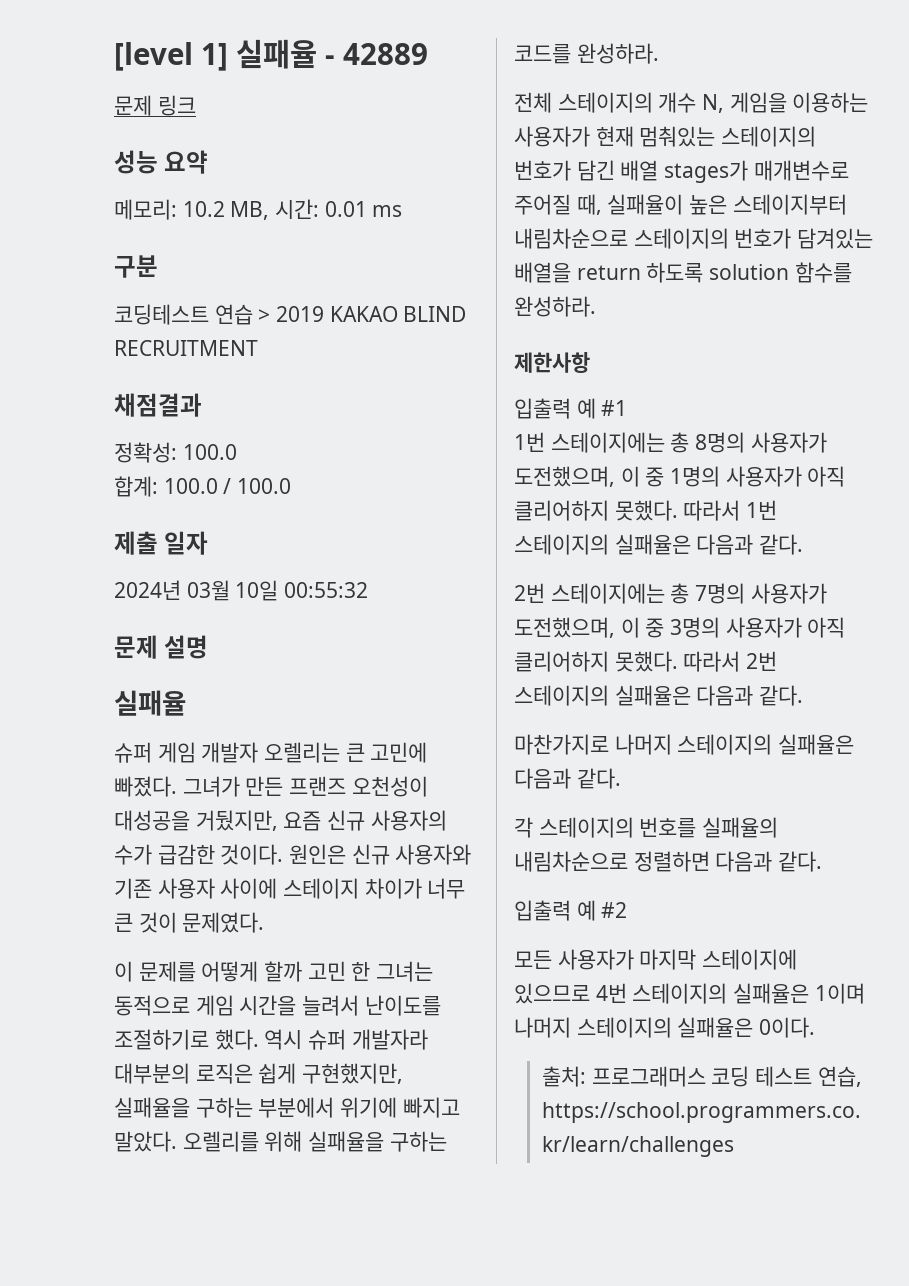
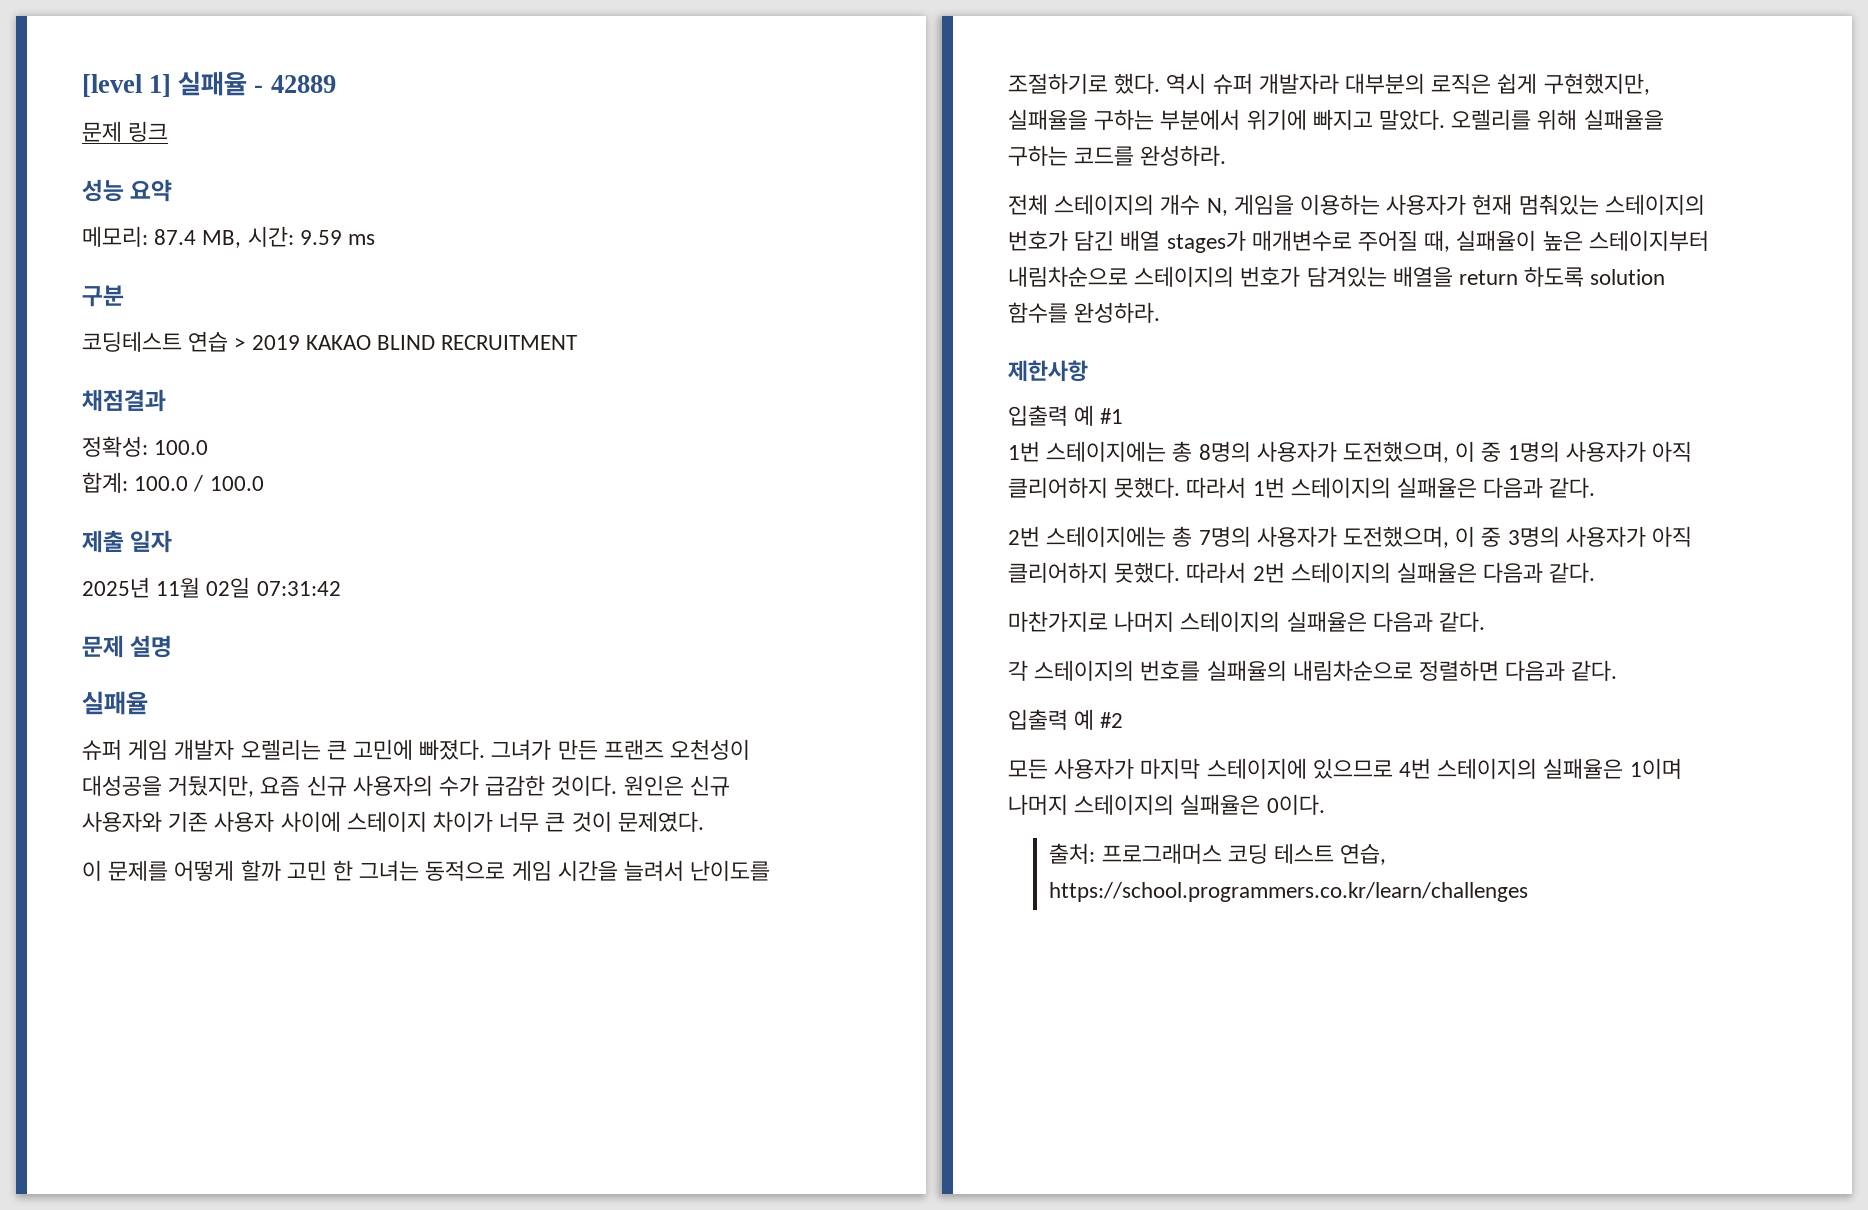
- 메모리: 10.2 MB, 시간: 0.01 ms
+ 메모리: 87.4 MB, 시간: 9.59 ms
- 2024년 03월 10일 00:55:32
+ 2025년 11월 02일 07:31:42

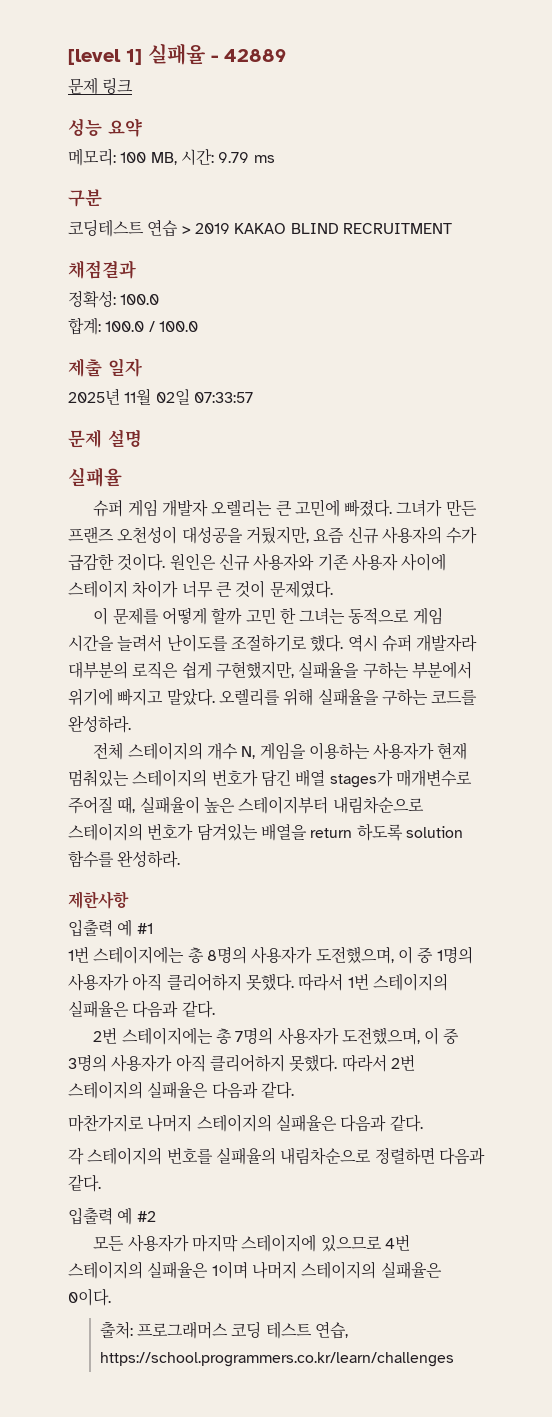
- 메모리: 87.4 MB, 시간: 9.59 ms
+ 메모리: 100 MB, 시간: 9.79 ms
- 2025년 11월 02일 07:31:42
+ 2025년 11월 02일 07:33:57

